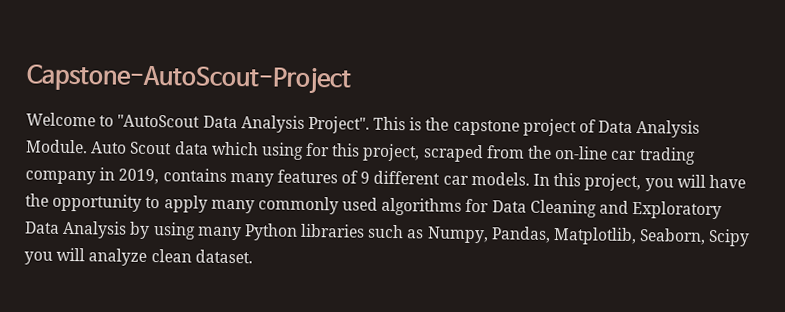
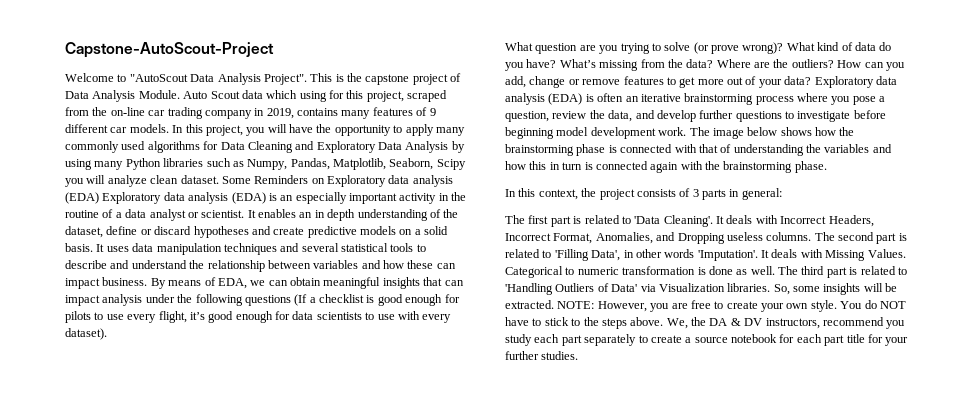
+ Some Reminders on Exploratory data analysis (EDA) Exploratory data analysis (EDA) is an especially important activity in the routine of a data analyst or scientist. It enables an in depth understanding of the dataset, define or discard hypotheses and create predictive models on a solid basis. It uses data manipulation techniques and several statistical tools to describe and understand the relationship between variables and how these can impact business. By means of EDA, we can obtain meaningful insights that can impact analysis under the following questions (If a checklist is good enough for pilots to use every flight, it’s good enough for data scientists to use with every dataset).
+ What question are you trying to solve (or prove wrong)? What kind of data do you have? What’s missing from the data? Where are the outliers? How can you add, change or remove features to get more out of your data? Exploratory data analysis (EDA) is often an iterative brainstorming process where you pose a question, review the data, and develop further questions to investigate before beginning model development work. The image below shows how the brainstorming phase is connected with that of understanding the variables and how this in turn is connected again with the brainstorming phase.
+ In this context, the project consists of 3 parts in general:
+ The first part is related to 'Data Cleaning'. It deals with Incorrect Headers, Incorrect Format, Anomalies, and Dropping useless columns. The second part is related to 'Filling Data', in other words 'Imputation'. It deals with Missing Values. Categorical to numeric transformation is done as well. The third part is related to 'Handling Outliers of Data' via Visualization libraries. So, some insights will be extracted. NOTE: However, you are free to create your own style. You do NOT have to stick to the steps above. We, the DA & DV instructors, recommend you study each part separately to create a source notebook for each part title for your further studies.

